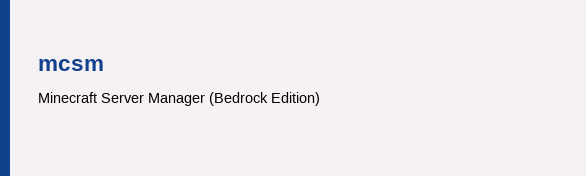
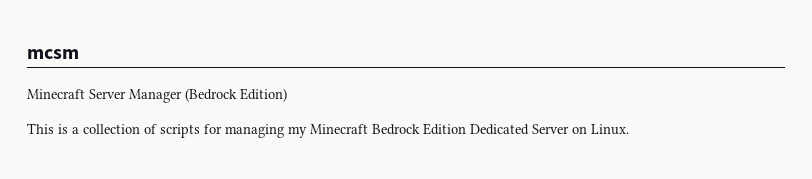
+ This is a collection of scripts for managing my Minecraft Bedrock Edition Dedicated Server on Linux.

